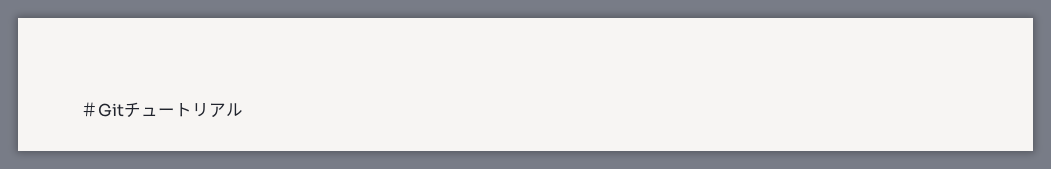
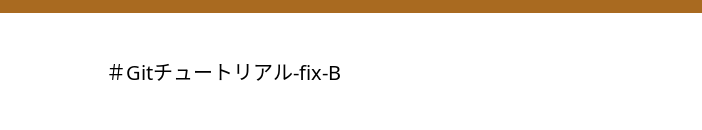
- ＃Gitチュートリアル
+ ＃Gitチュートリアル-fix-B

